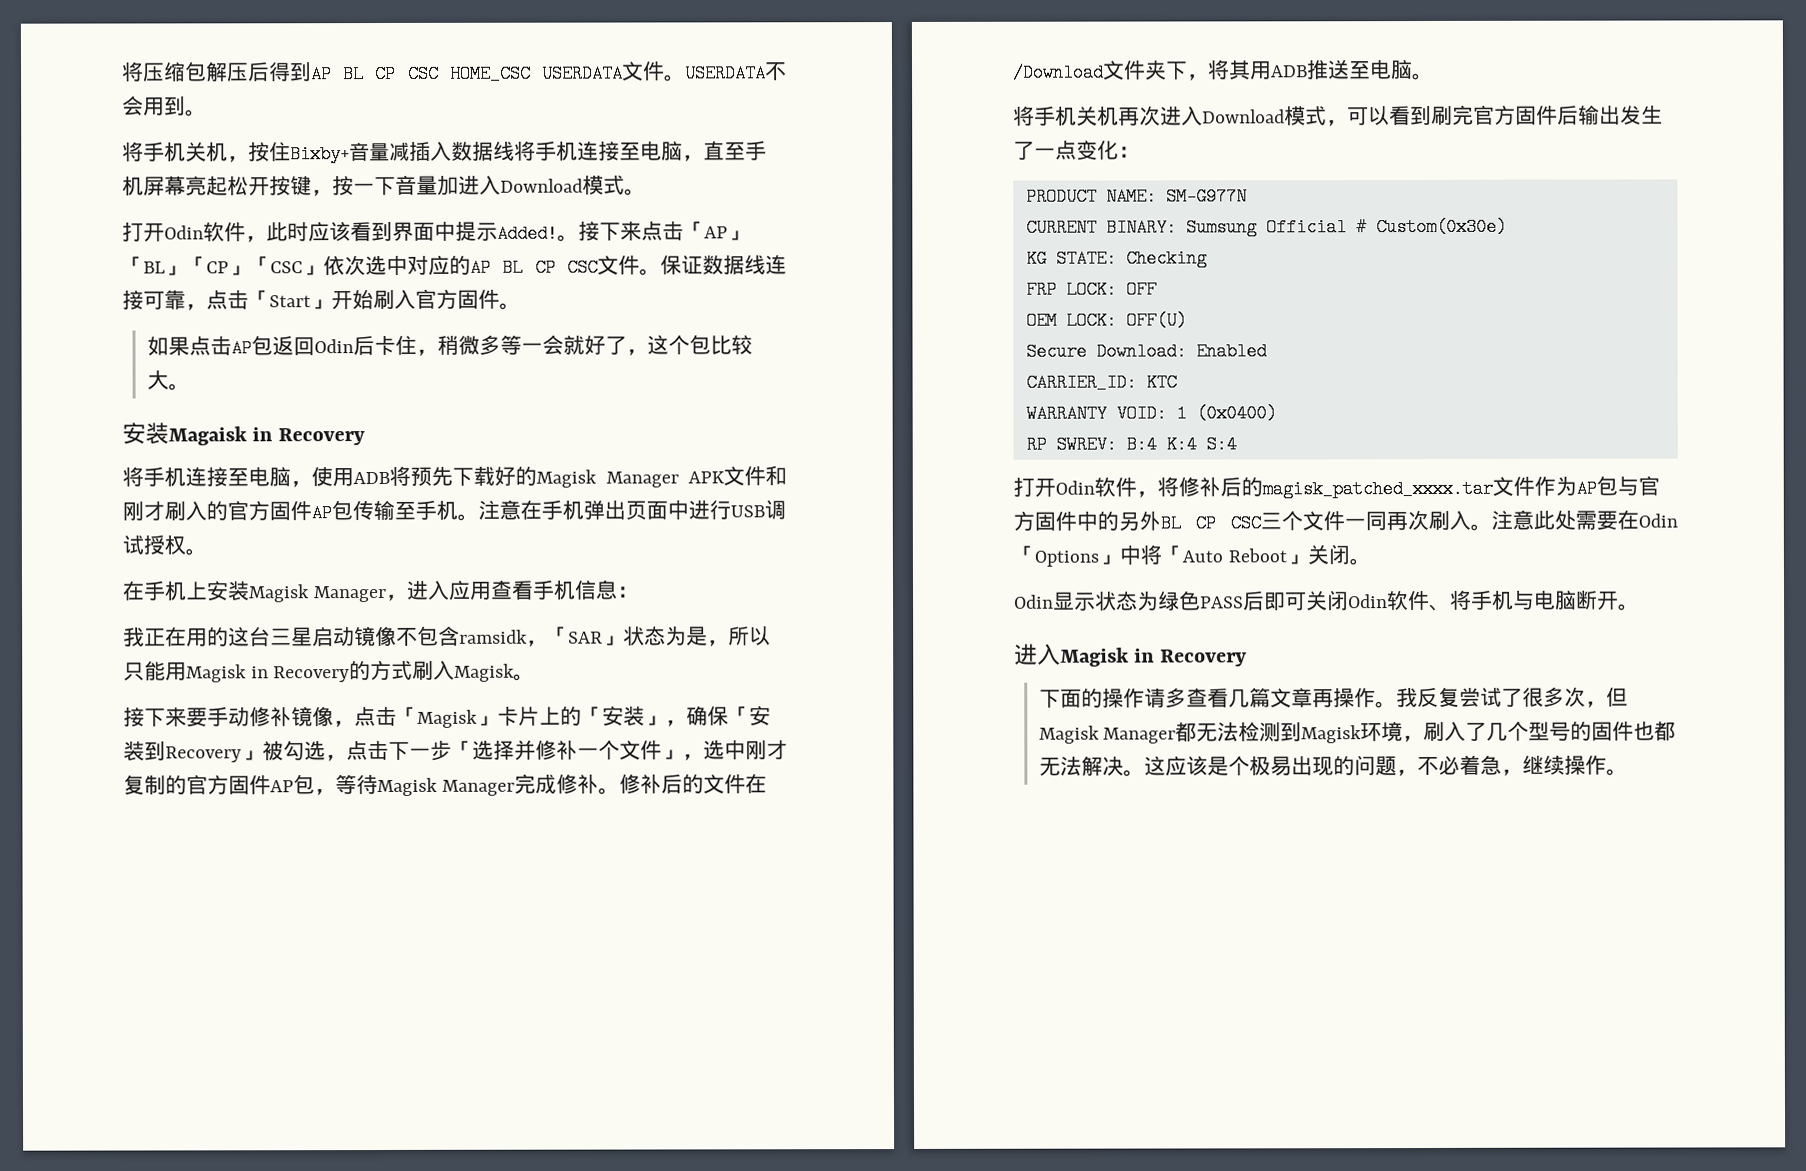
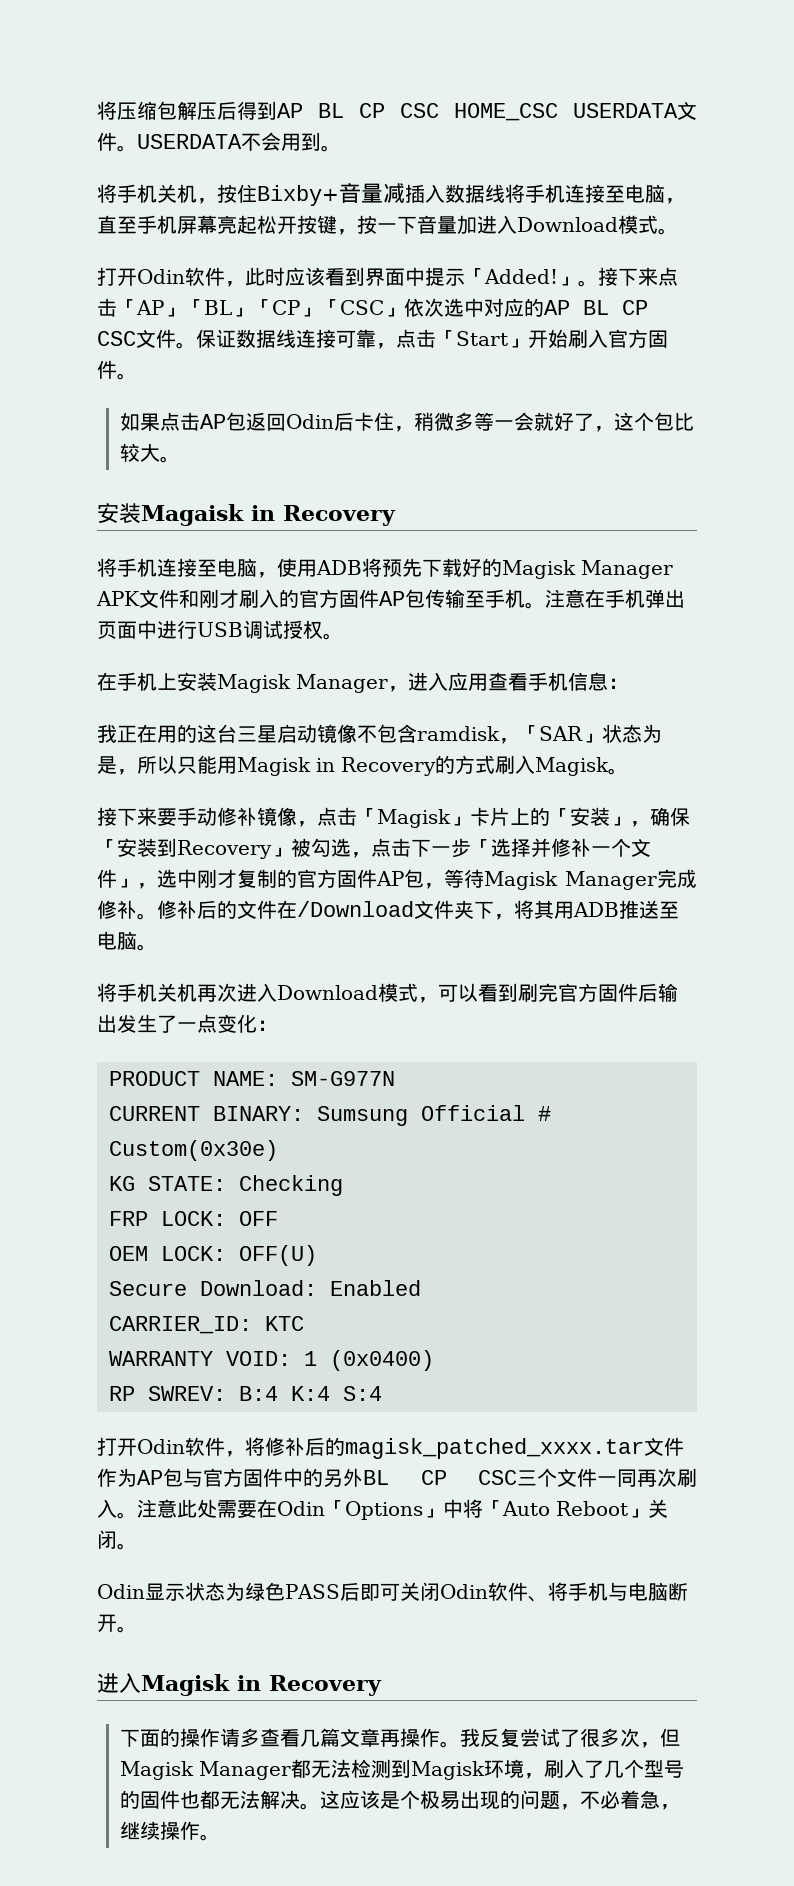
- 打开Odin软件，此时应该看到界面中提示Added!。
+ 打开Odin软件，此时应该看到界面中提示「Added!」。
- 我正在用的这台三星启动镜像不包含ramsidk，「SAR」状态为是，所以只能用Magisk in Recovery的方式刷入Magisk。
+ 我正在用的这台三星启动镜像不包含ramdisk，「SAR」状态为是，所以只能用Magisk in Recovery的方式刷入Magisk。

